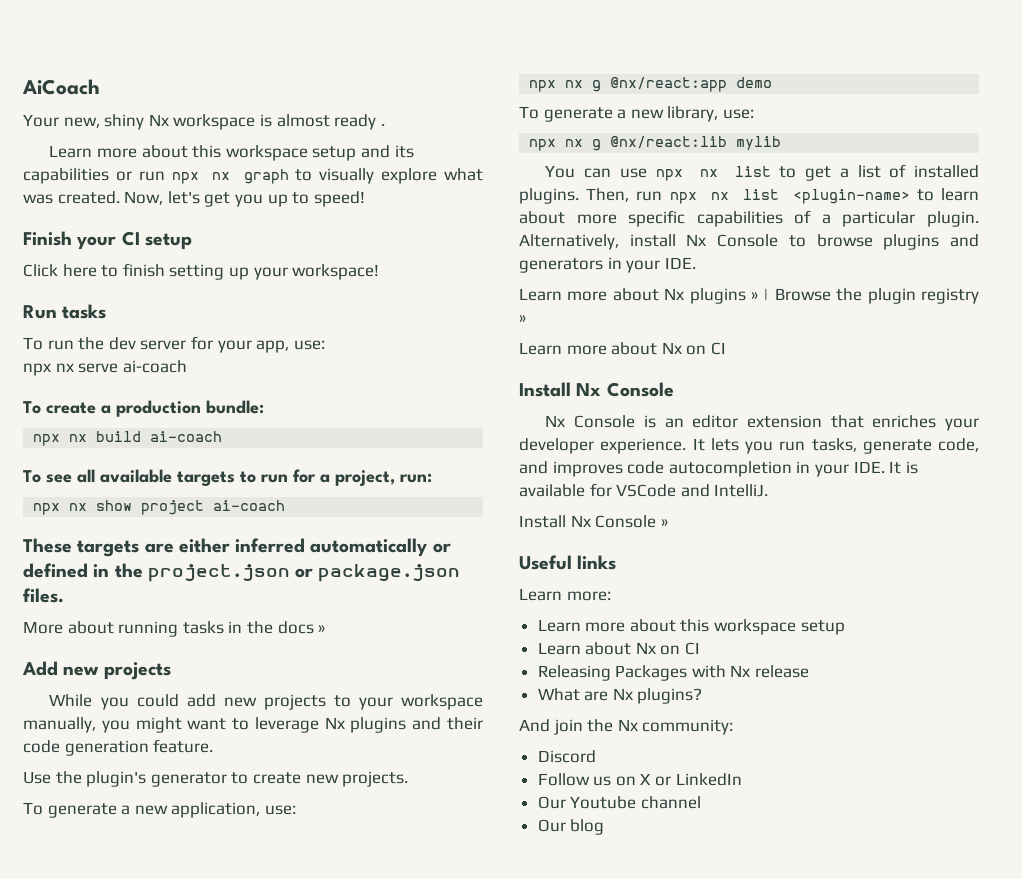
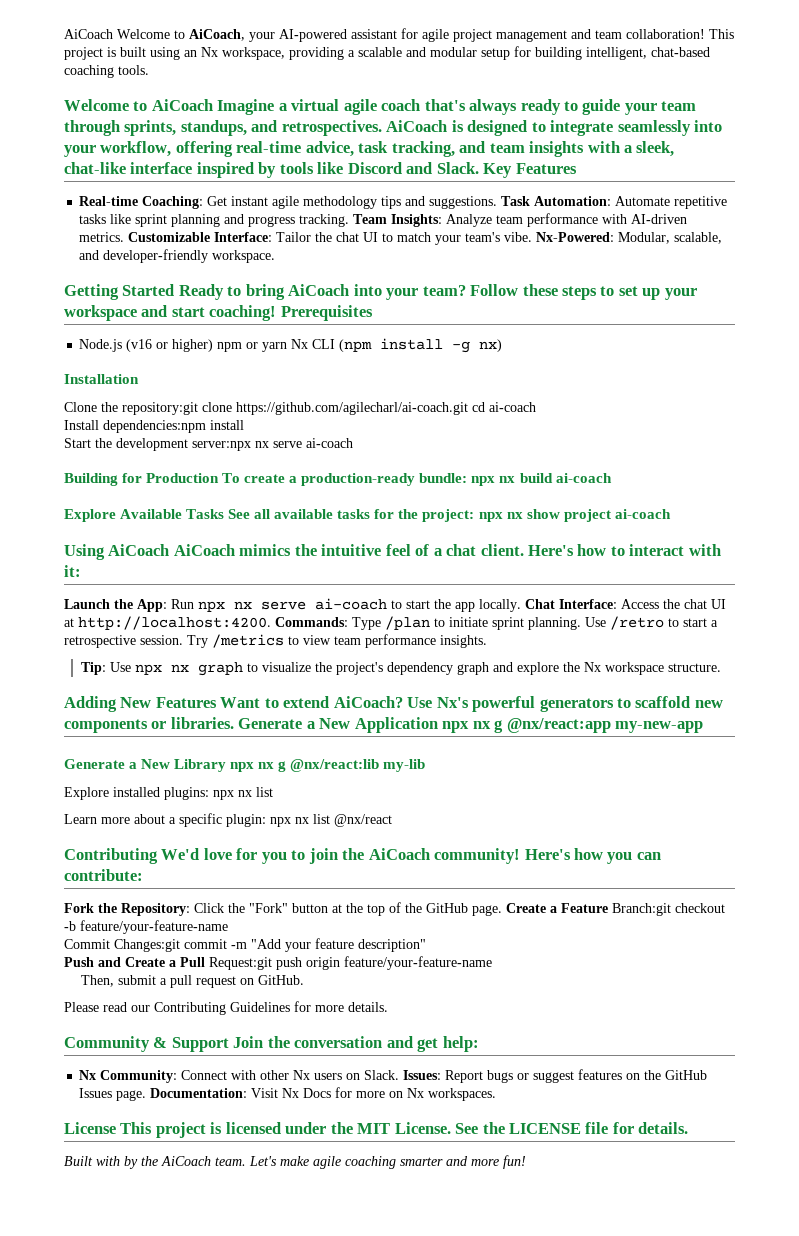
- AiCoach
- Your new, shiny Nx workspace is almost ready .
- Learn more about this workspace setup and its capabilities or run npx nx graph to visually explore what was created. Now, let's get you up to speed!
- Finish your CI setup
- Click here to finish setting up your workspace!
- Run tasks
- To run the dev server for your app, use:
- npx nx serve ai-coach
+ AiCoach Welcome to AiCoach, your AI-powered assistant for agile project management and team collaboration! This project is built using an Nx workspace, providing a scalable and modular setup for building intelligent, chat-based coaching tools.
+ Welcome to AiCoach Imagine a virtual agile coach that's always ready to guide your team through sprints, standups, and retrospectives. AiCoach is designed to integrate seamlessly into your workflow, offering real-time advice, task tracking, and team insights with a sleek, chat-like interface inspired by tools like Discord and Slack. Key Features
+ Real-time Coaching: Get instant agile methodology tips and suggestions. Task Automation: Automate repetitive tasks like sprint planning and progress tracking. Team Insights: Analyze team performance with AI-driven metrics. Customizable Interface: Tailor the chat UI to match your team's vibe. Nx-Powered: Modular, scalable, and developer-friendly workspace.
+ Getting Started Ready to bring AiCoach into your team? Follow these steps to set up your workspace and start coaching! Prerequisites
+ Node.js (v16 or higher) npm or yarn Nx CLI (npm install -g nx)
+ Installation
+ Clone the repository:git clone https://github.com/agilecharl/ai-coach.git cd ai-coach
+ Install dependencies:npm install
+ Start the development server:npx nx serve ai-coach
- To create a production bundle:
- npx nx build ai-coach
+ Building for Production To create a production-ready bundle: npx nx build ai-coach
- To see all available targets to run for a project, run:
- npx nx show project ai-coach
+ Explore Available Tasks See all available tasks for the project: npx nx show project ai-coach
- These targets are either inferred automatically or defined in the project.json or package.json files.
- More about running tasks in the docs »
- Add new projects
- While you could add new projects to your workspace manually, you might want to leverage Nx plugins and their code generation feature.
- Use the plugin's generator to create new projects.
- To generate a new application, use:
- npx nx g @nx/react:app demo
- To generate a new library, use:
- npx nx g @nx/react:lib mylib
- You can use npx nx list to get a list of installed plugins. Then, run npx nx list <plugin-name> to learn about more specific capabilities of a particular plugin. Alternatively, install Nx Console to browse plugins and generators in your IDE.
- Learn more about Nx plugins » | Browse the plugin registry »
- Learn more about Nx on CI
- Install Nx Console
- Nx Console is an editor extension that enriches your developer experience. It lets you run tasks, generate code, and improves code autocompletion in your IDE. It is available for VSCode and IntelliJ.
- Install Nx Console »
- Useful links
- Learn more:
- Learn more about this workspace setup
- Learn about Nx on CI
- Releasing Packages with Nx release
- What are Nx plugins?
- And join the Nx community:
- Discord
- Follow us on X or LinkedIn
- Our Youtube channel
- Our blog
+ Using AiCoach AiCoach mimics the intuitive feel of a chat client. Here's how to interact with it:
+ Launch the App: Run npx nx serve ai-coach to start the app locally. Chat Interface: Access the chat UI at http://localhost:4200. Commands: Type /plan to initiate sprint planning. Use /retro to start a retrospective session. Try /metrics to view team performance insights.
+ Tip: Use npx nx graph to visualize the project's dependency graph and explore the Nx workspace structure.
+ Adding New Features Want to extend AiCoach? Use Nx's powerful generators to scaffold new components or libraries. Generate a New Application npx nx g @nx/react:app my-new-app
+ Generate a New Library npx nx g @nx/react:lib my-lib
+ Explore installed plugins: npx nx list
+ Learn more about a specific plugin: npx nx list @nx/react
+ Contributing We'd love for you to join the AiCoach community! Here's how you can contribute:
+ Fork the Repository: Click the "Fork" button at the top of the GitHub page. Create a Feature Branch:git checkout -b feature/your-feature-name
+ Commit Changes:git commit -m "Add your feature description"
+ Push and Create a Pull Request:git push origin feature/your-feature-name
+ Then, submit a pull request on GitHub.
+ Please read our Contributing Guidelines for more details.
+ Community & Support Join the conversation and get help:
+ Nx Community: Connect with other Nx users on Slack. Issues: Report bugs or suggest features on the GitHub Issues page. Documentation: Visit Nx Docs for more on Nx workspaces.
+ License This project is licensed under the MIT License. See the LICENSE file for details.
+ Built with by the AiCoach team. Let's make agile coaching smarter and more fun!

